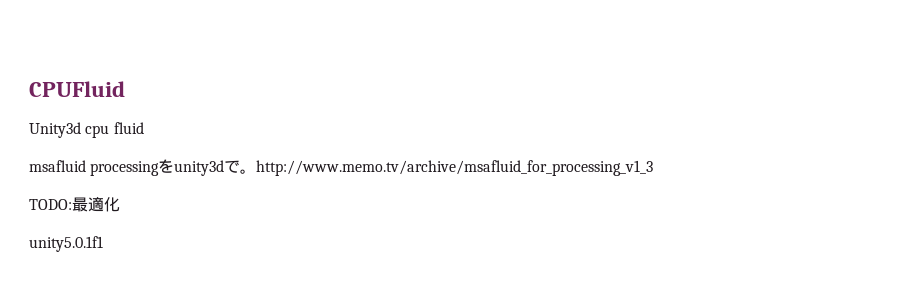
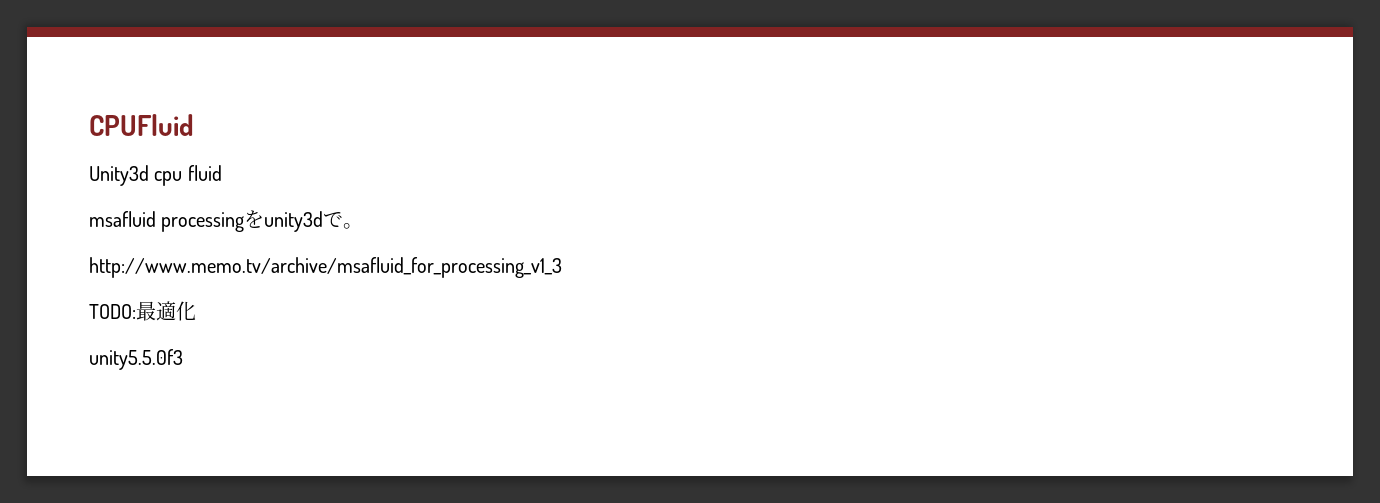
- msafluid processingをunity3dで。http://www.memo.tv/archive/msafluid_for_processing_v1_3
+ msafluid processingをunity3dで。
+ http://www.memo.tv/archive/msafluid_for_processing_v1_3
- unity5.0.1f1
+ unity5.5.0f3

